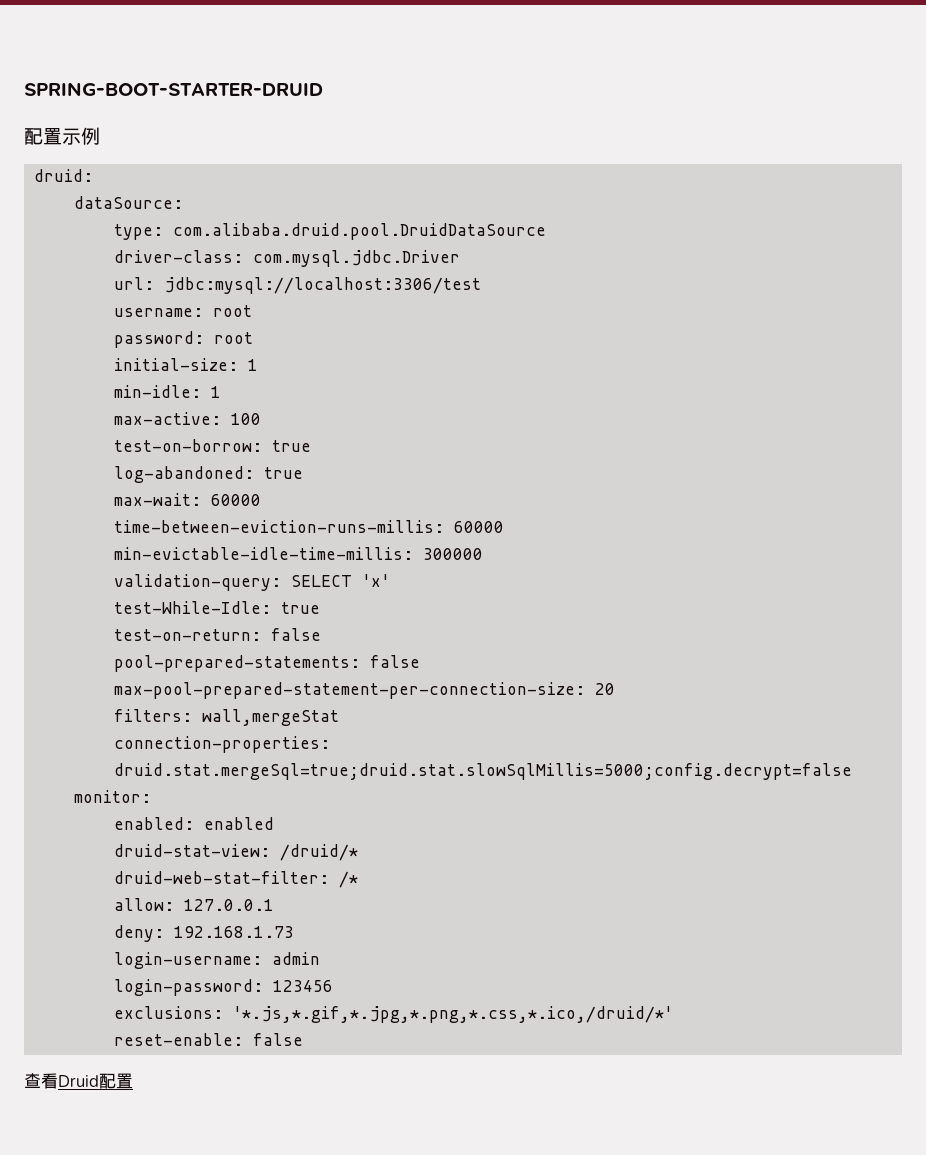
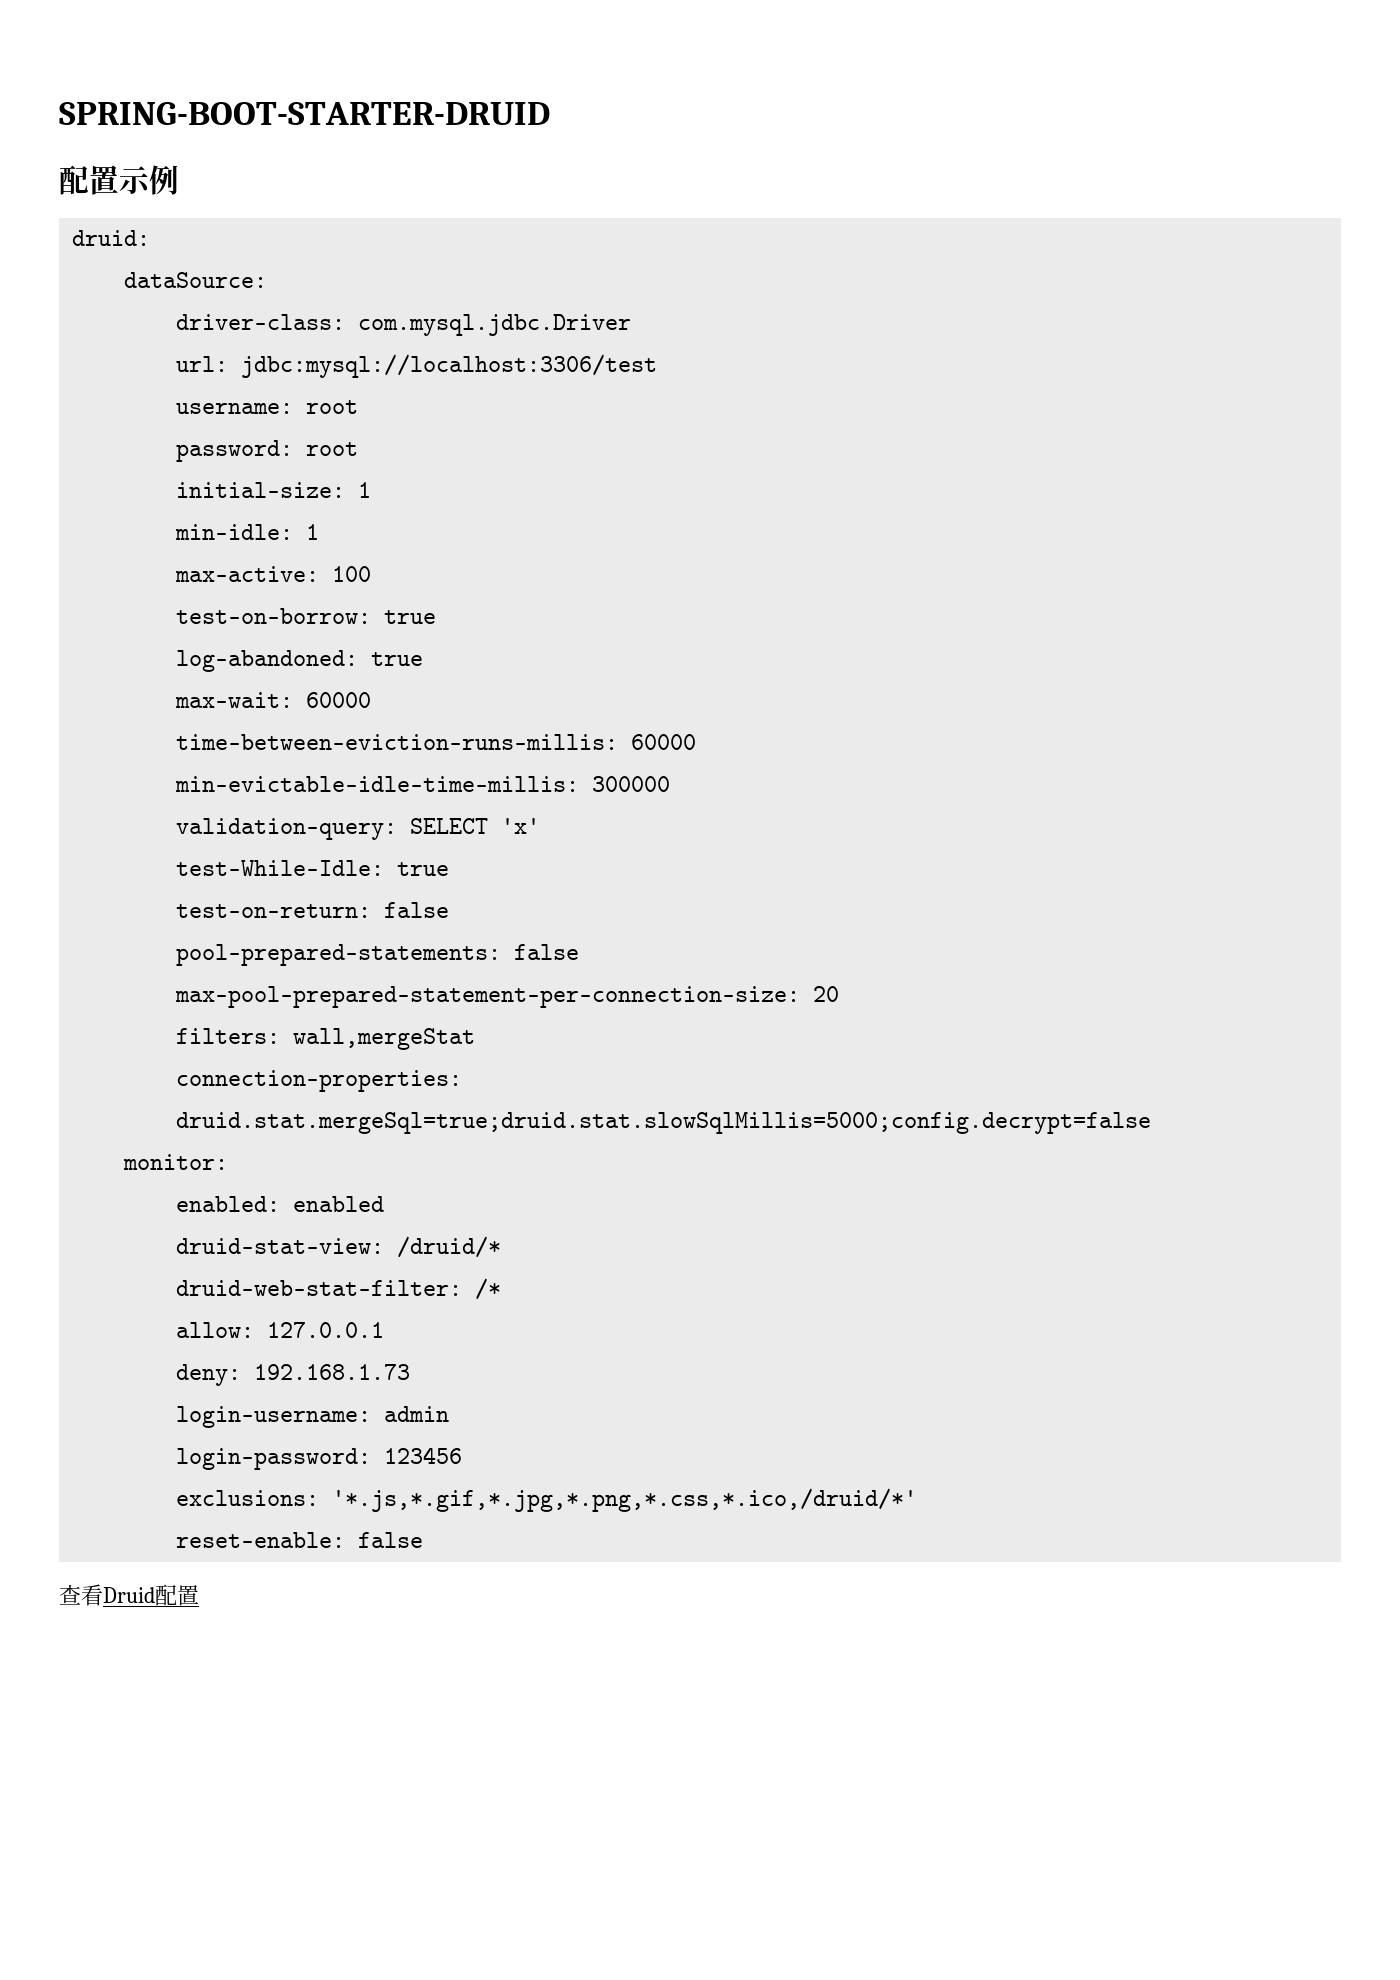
- type: com.alibaba.druid.pool.DruidDataSource

